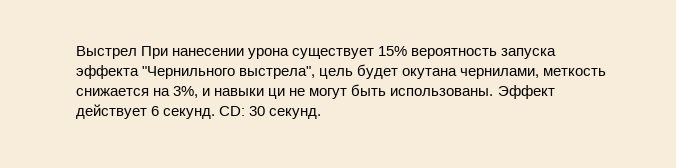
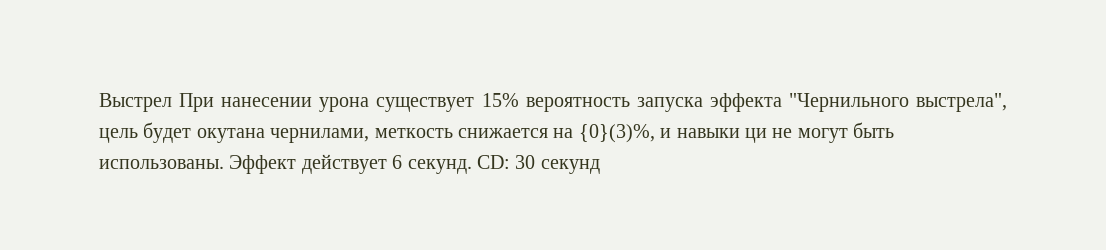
- Выстрел При нанесении урона существует 15% вероятность запуска эффекта "Чернильного выстрела", цель будет окутана чернилами, меткость снижается на 3%, и навыки ци не могут быть использованы.
+ Выстрел При нанесении урона существует 15% вероятность запуска эффекта "Чернильного выстрела", цель будет окутана чернилами, меткость снижается на {0}(3)%, и навыки ци не могут быть использованы.
- CD: 30 секунд.
+ CD: 30 секунд

